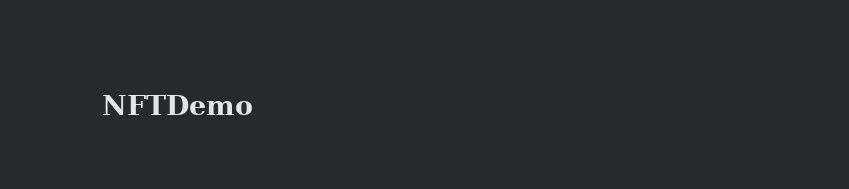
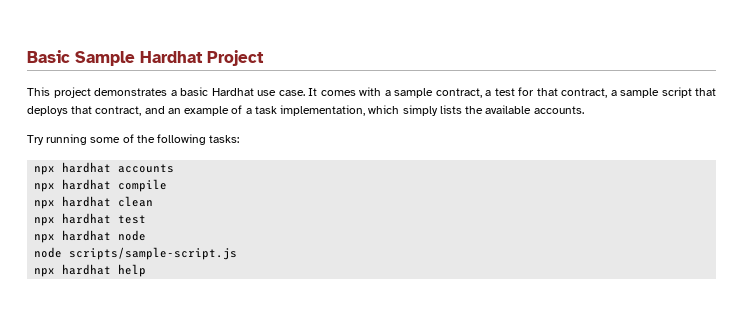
- NFTDemo
+ Basic Sample Hardhat Project
+ This project demonstrates a basic Hardhat use case. It comes with a sample contract, a test for that contract, a sample script that deploys that contract, and an example of a task implementation, which simply lists the available accounts.
+ Try running some of the following tasks:
+ npx hardhat accounts
+ npx hardhat compile
+ npx hardhat clean
+ npx hardhat test
+ npx hardhat node
+ node scripts/sample-script.js
+ npx hardhat help

